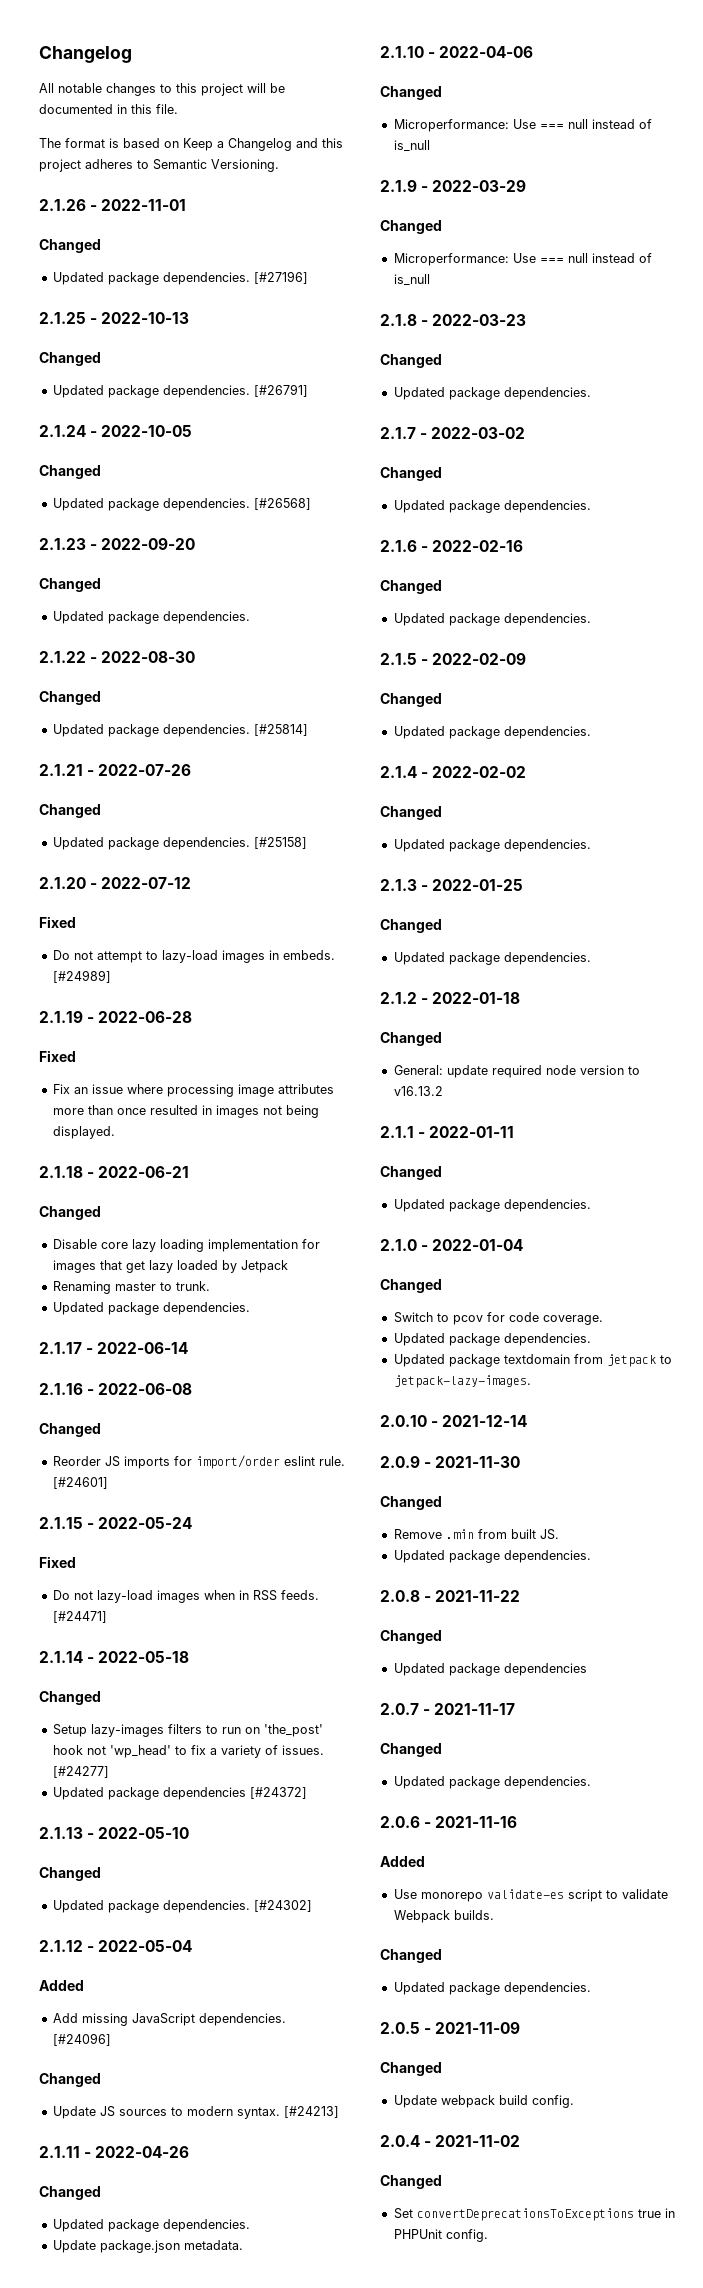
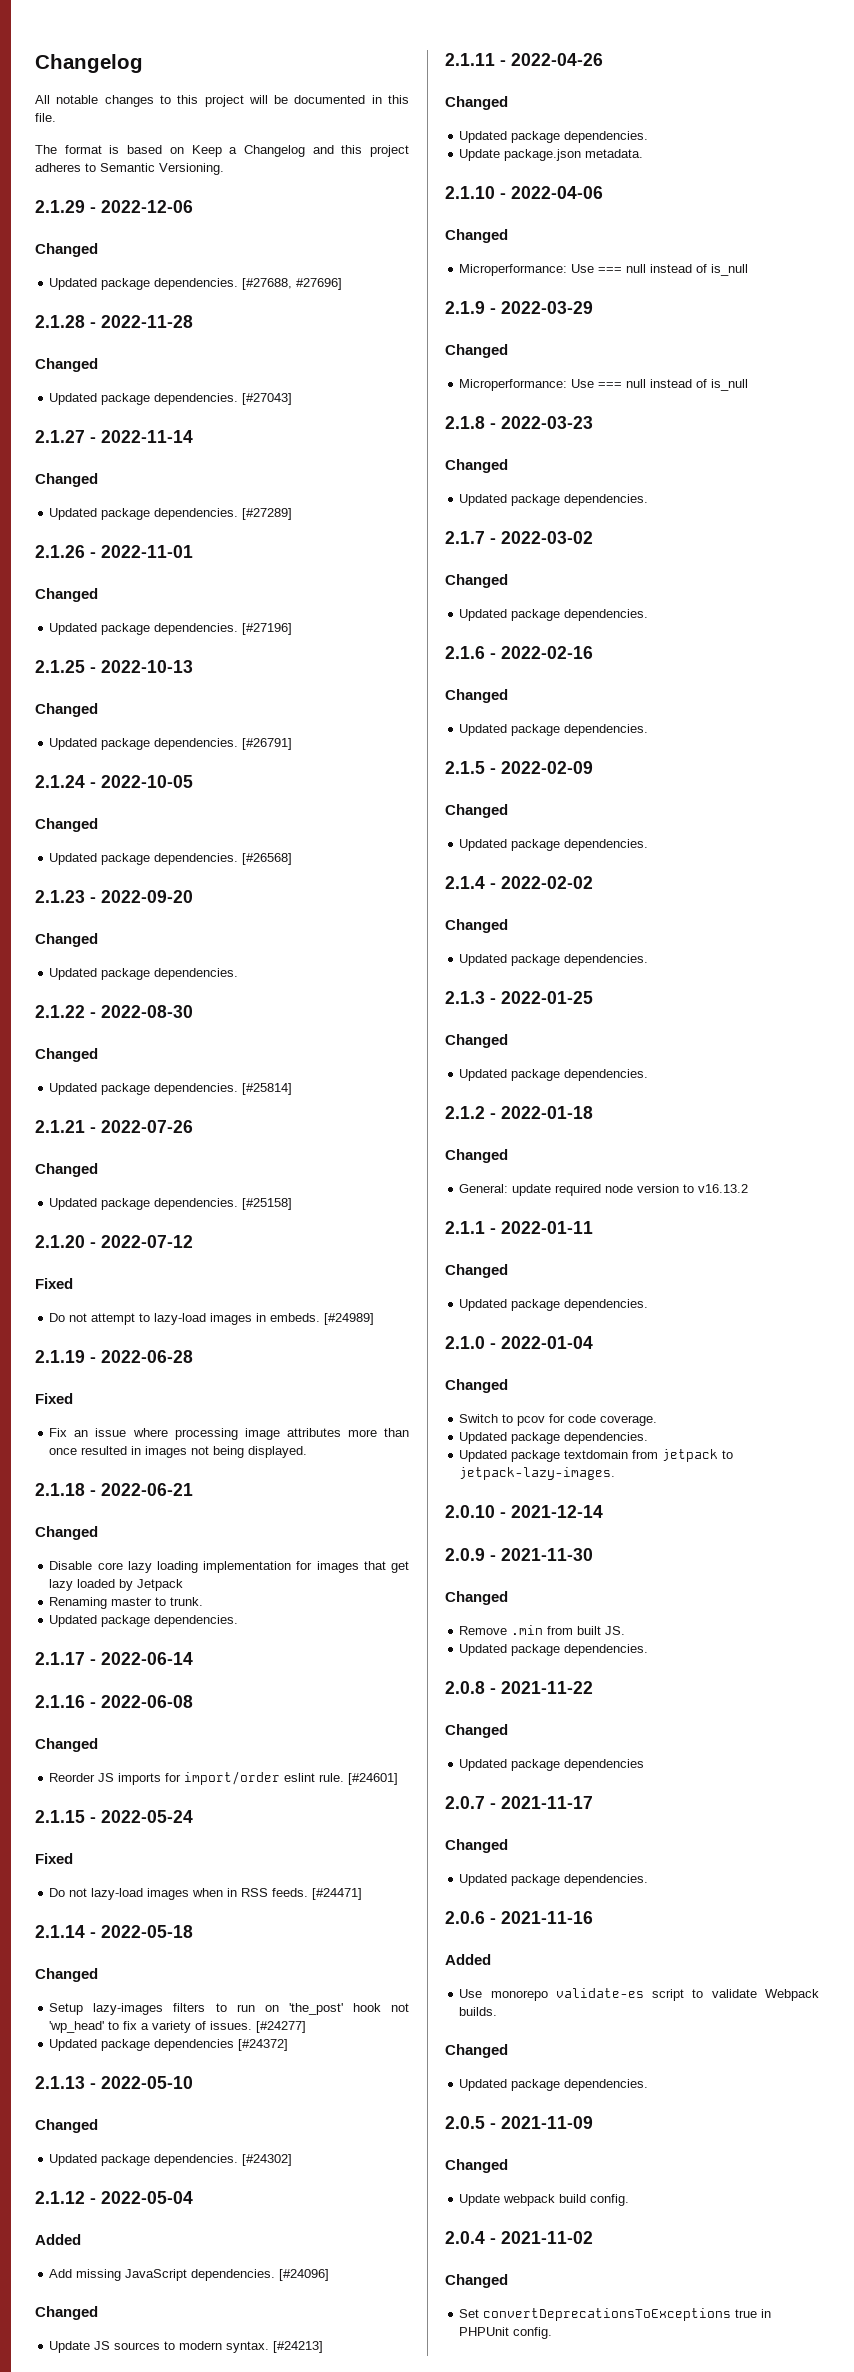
+ 2.1.29 - 2022-12-06
+ Changed
+ Updated package dependencies. [#27688, #27696]
+ 2.1.28 - 2022-11-28
+ Changed
+ Updated package dependencies. [#27043]
+ 2.1.27 - 2022-11-14
+ Changed
+ Updated package dependencies. [#27289]

